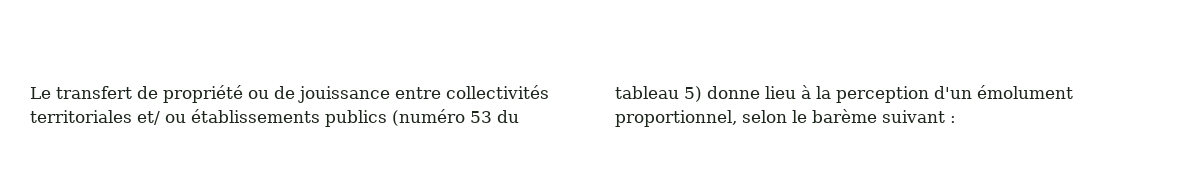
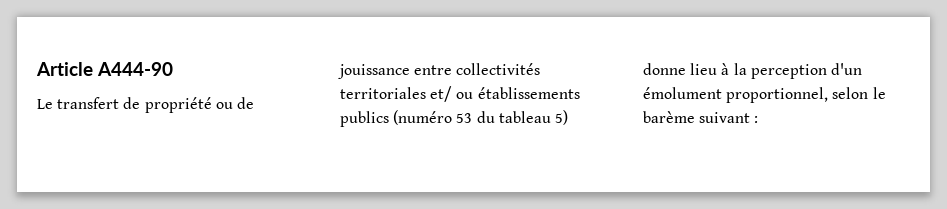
+ Article A444-90

